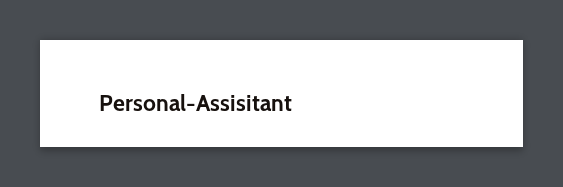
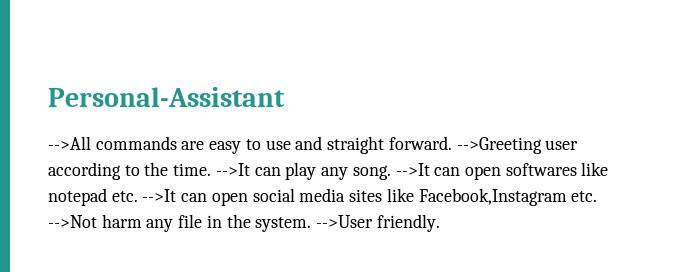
- Personal-Assisitant
+ Personal-Assistant
+ -->All commands are easy to use and straight forward. -->Greeting user according to the time. -->It can play any song. -->It can open softwares like notepad etc. -->It can open social media sites like Facebook,Instagram etc. -->Not harm any file in the system. -->User friendly.

